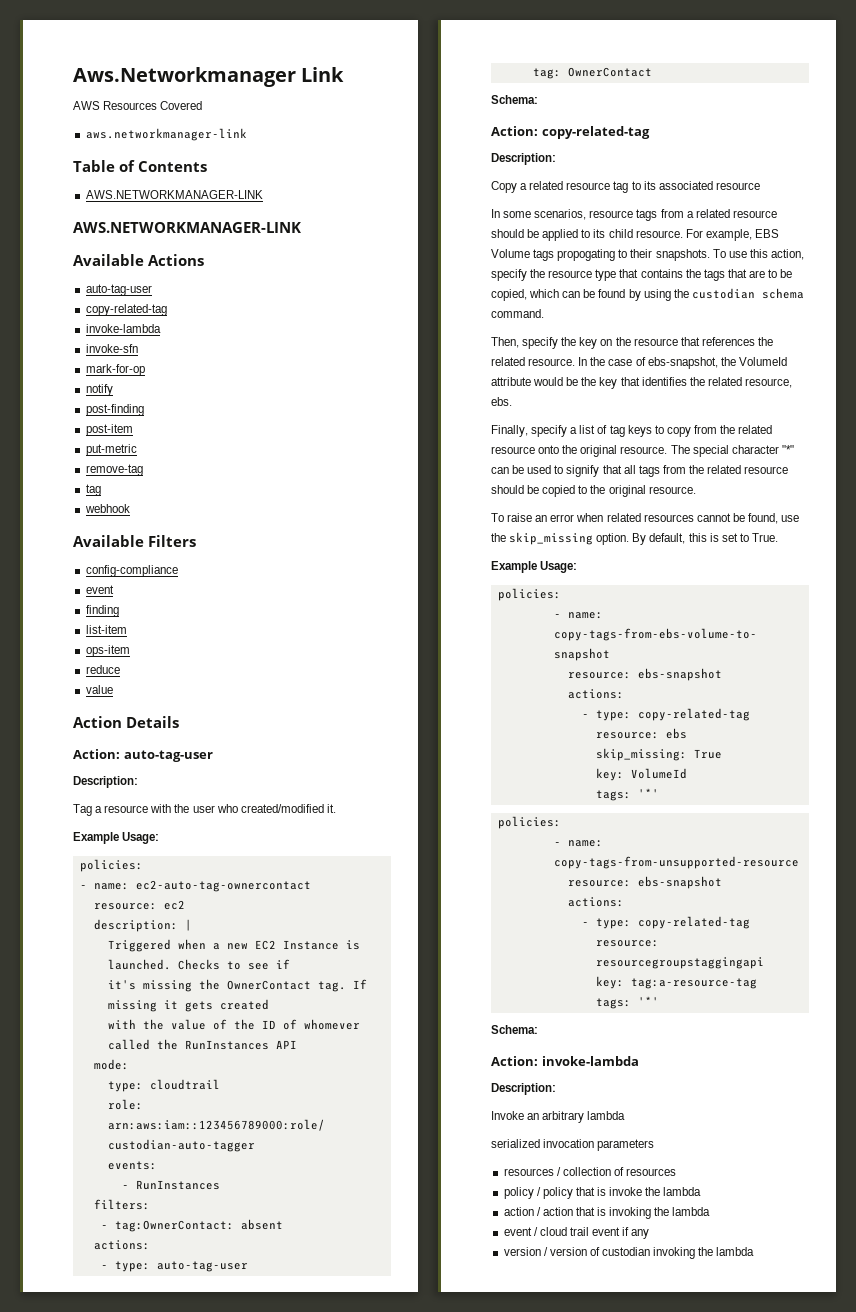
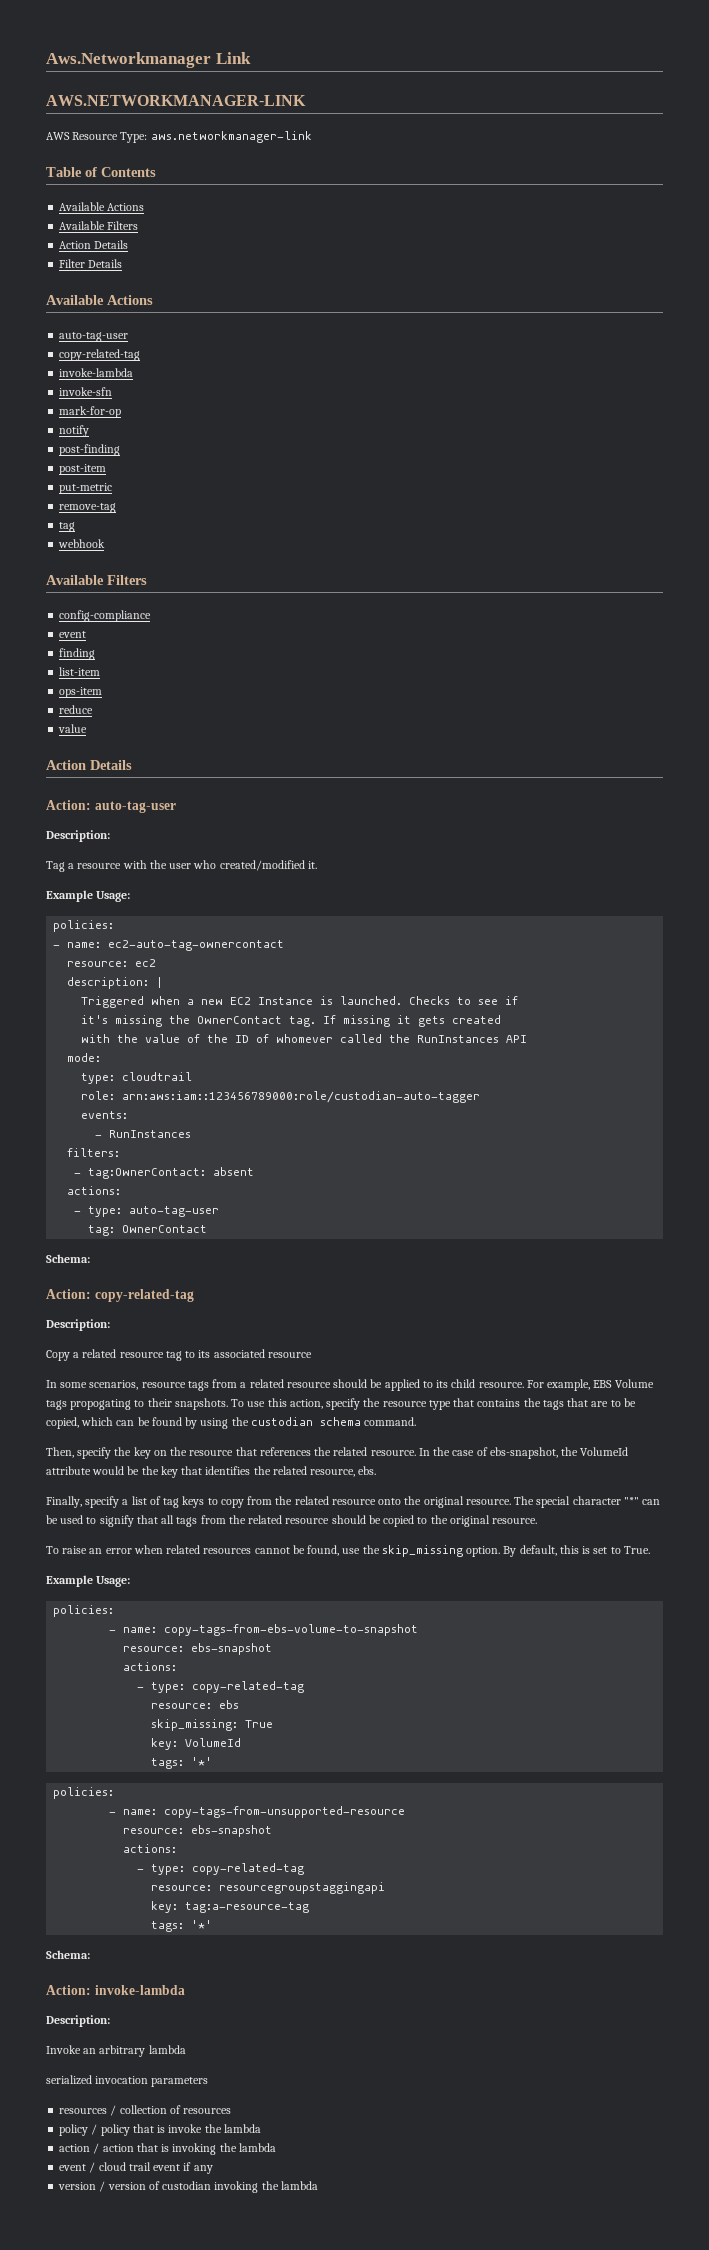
+ AWS.NETWORKMANAGER-LINK
- AWS Resources Covered
- aws.networkmanager-link
+ AWS Resource Type: aws.networkmanager-link
  Table of Contents
- AWS.NETWORKMANAGER-LINK
- AWS.NETWORKMANAGER-LINK
+ Available Actions
+ Available Filters
+ Action Details
+ Filter Details

